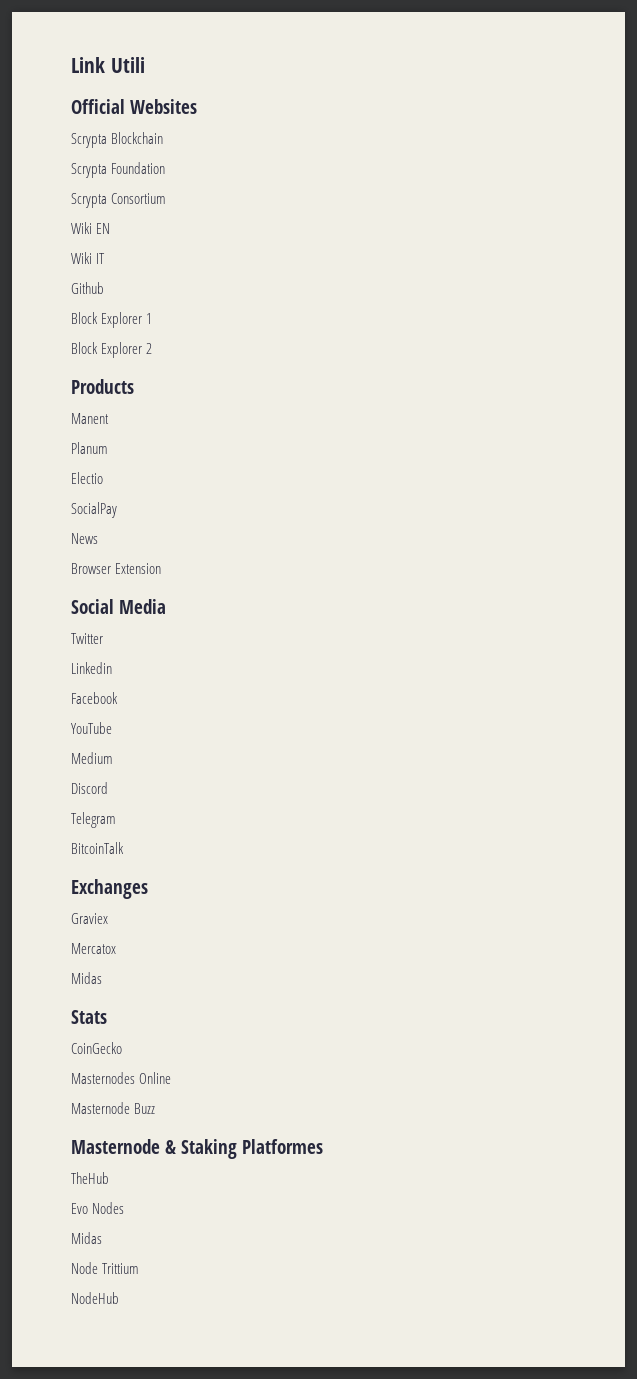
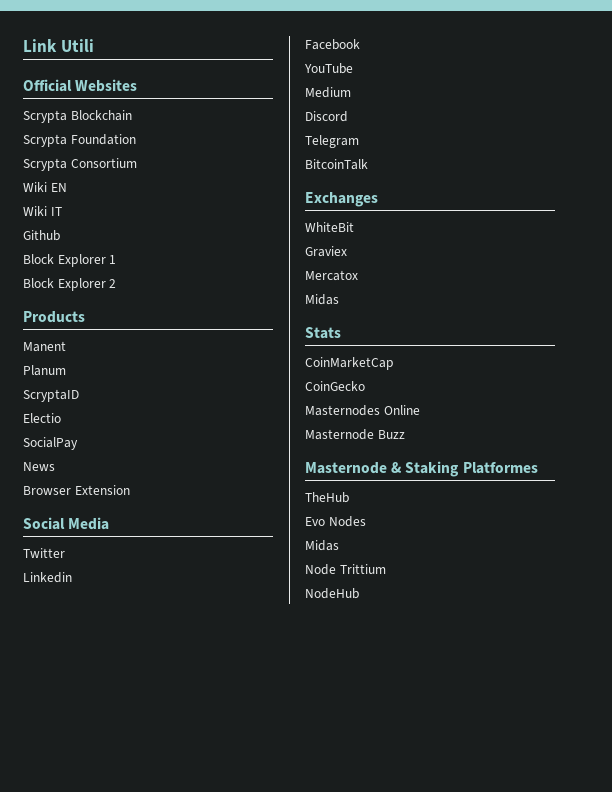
+ ScryptaID
+ WhiteBit
+ CoinMarketCap

